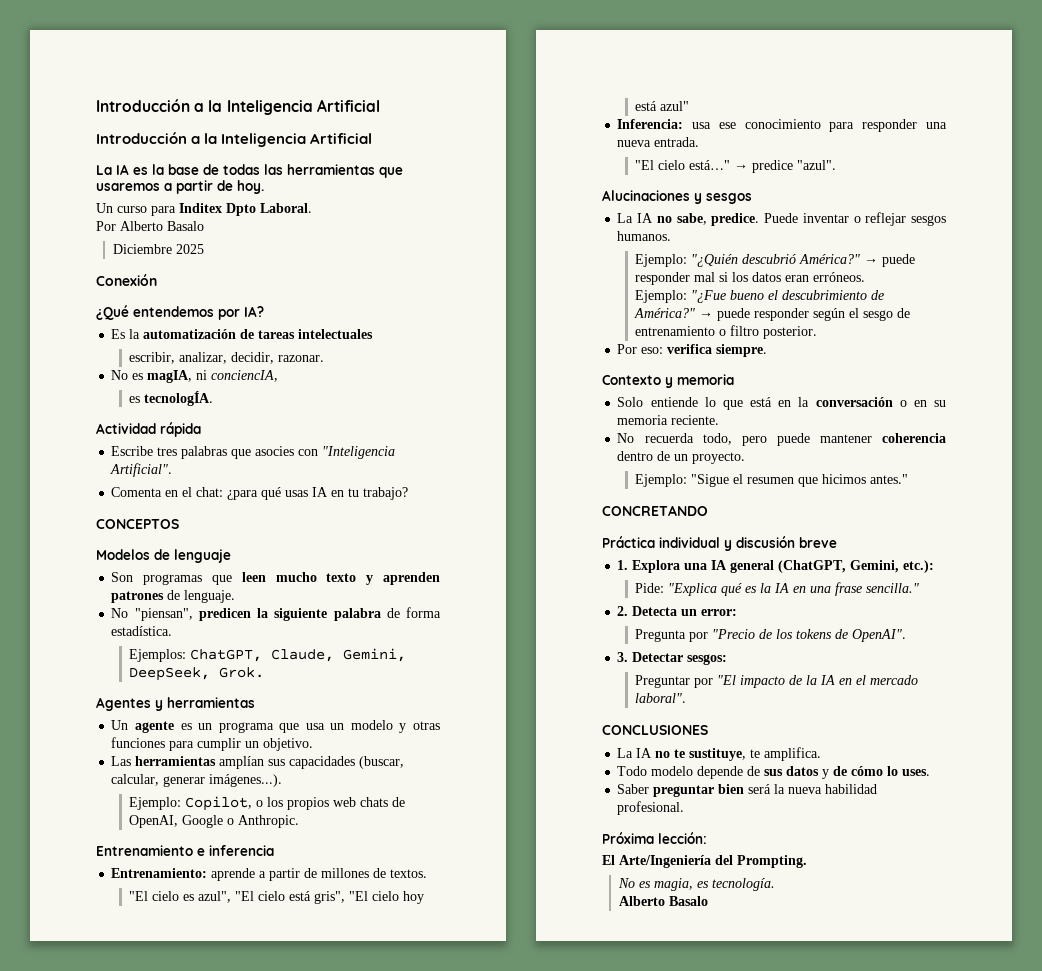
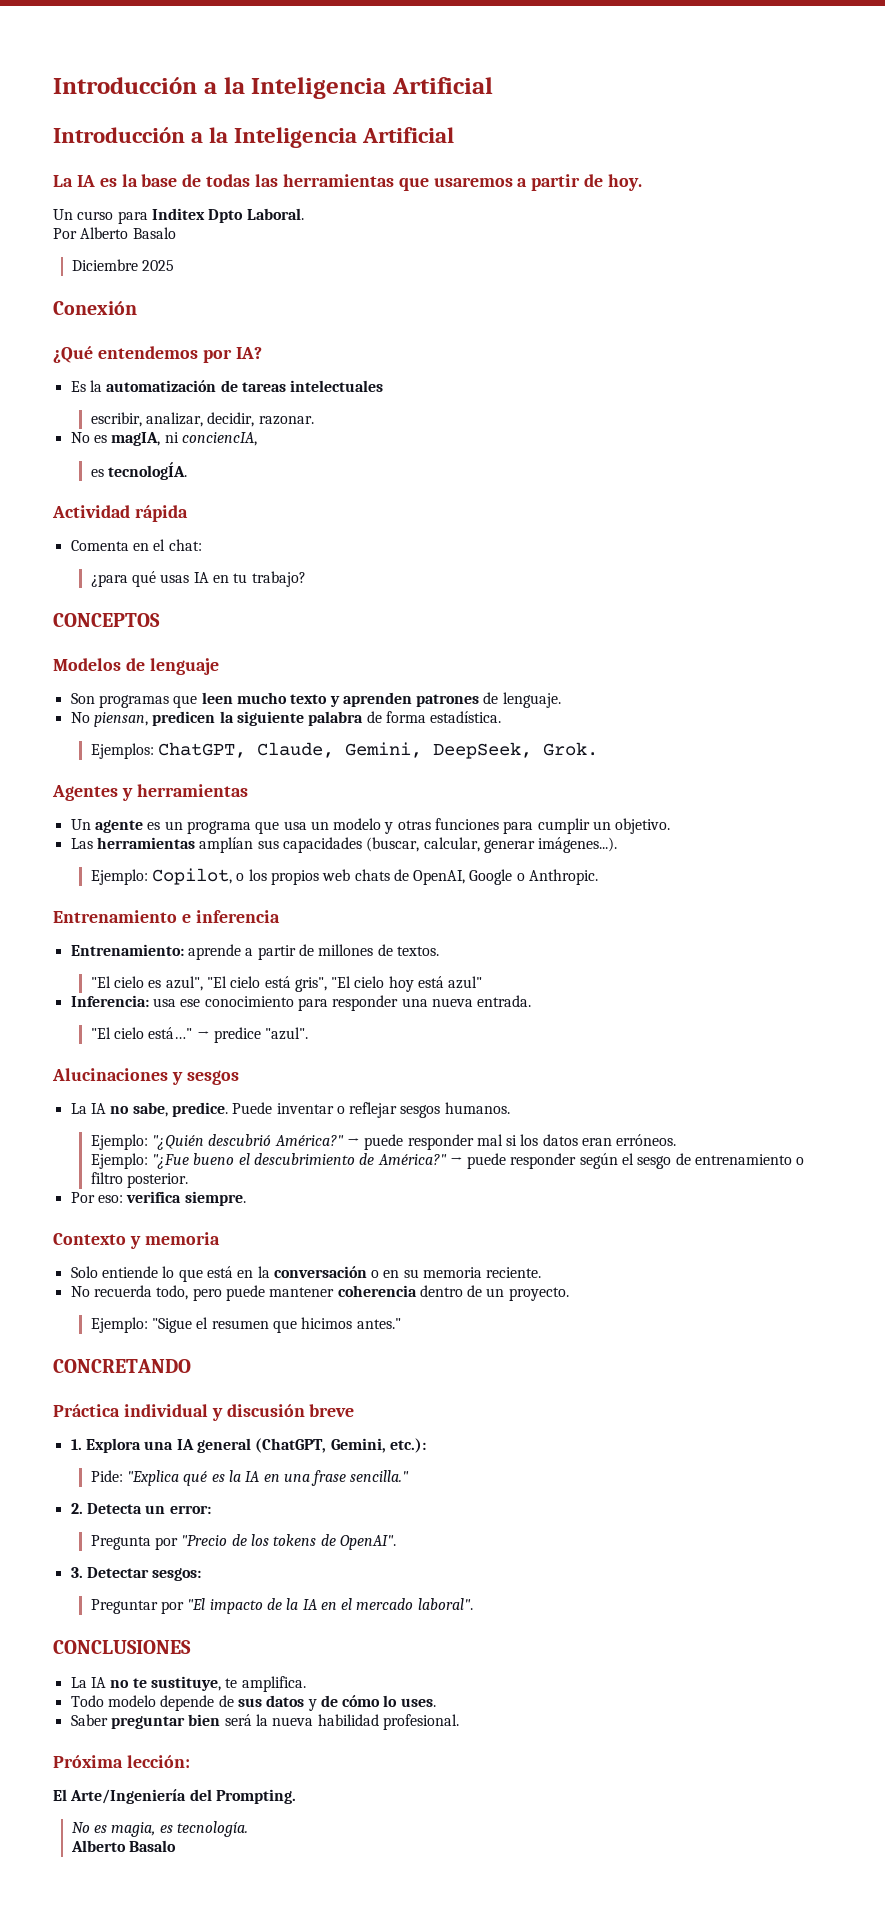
- Escribe tres palabras que asocies con "Inteligencia Artificial".
- Comenta en el chat: ¿para qué usas IA en tu trabajo?
+ Comenta en el chat:
+ ¿para qué usas IA en tu trabajo?
- No "piensan", predicen la siguiente palabra de forma estadística.
+ No piensan, predicen la siguiente palabra de forma estadística.

